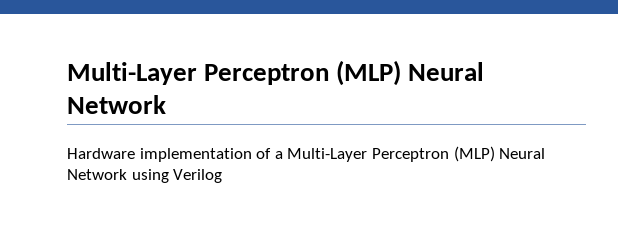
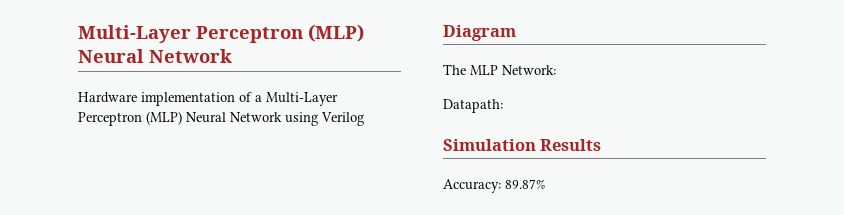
+ Diagram
+ The MLP Network:
+ Datapath:
+ Simulation Results
+ Accuracy: 89.87%

